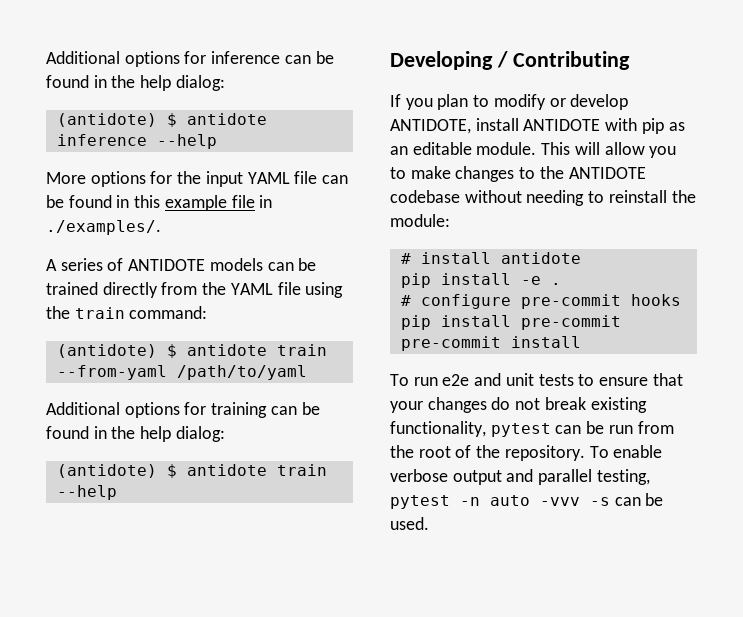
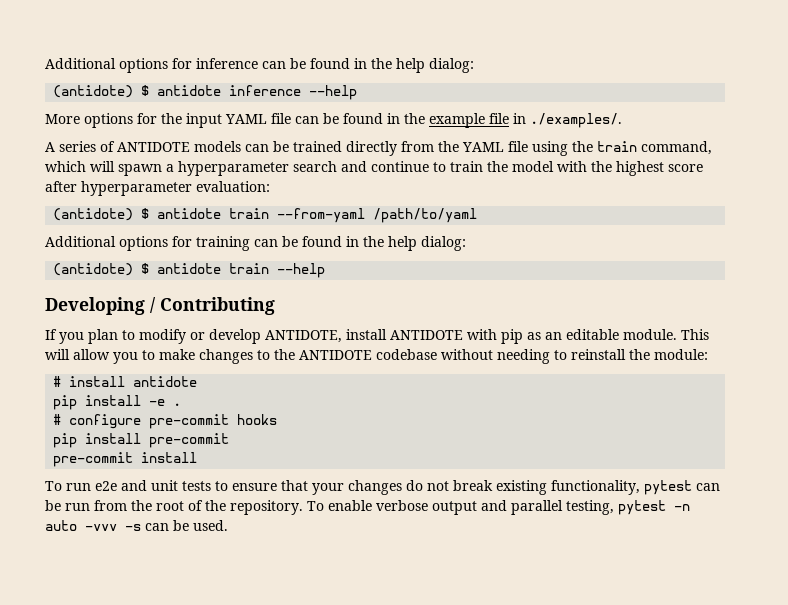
- More options for the input YAML file can be found in this example file in ./examples/.
+ More options for the input YAML file can be found in the example file in ./examples/.
- A series of ANTIDOTE models can be trained directly from the YAML file using the train command:
+ A series of ANTIDOTE models can be trained directly from the YAML file using the train command, which will spawn a hyperparameter search and continue to train the model with the highest score after hyperparameter evaluation:

